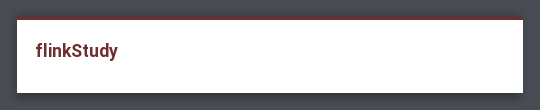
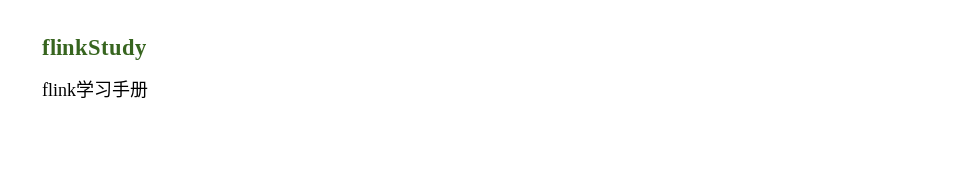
+ flink学习手册

